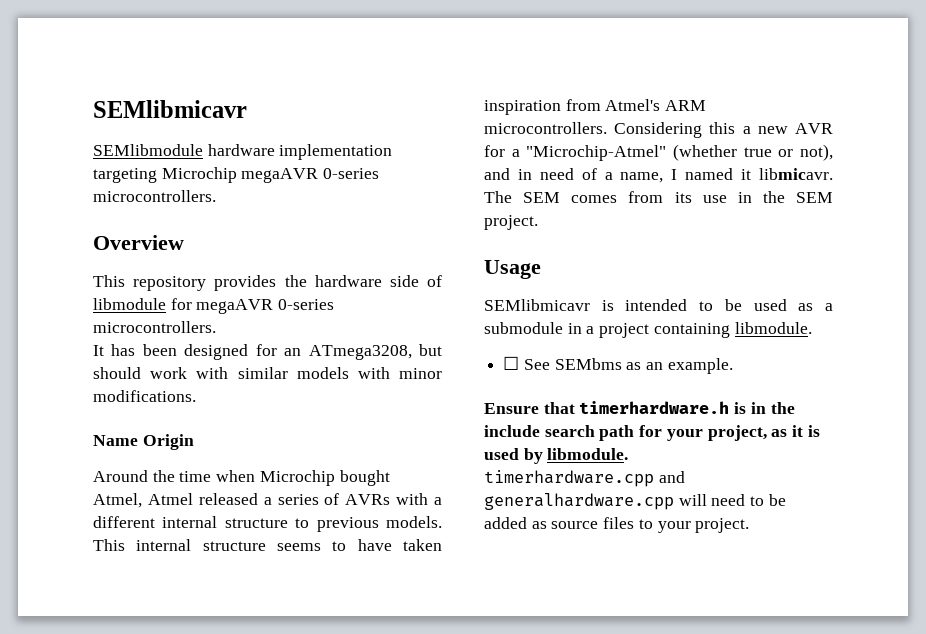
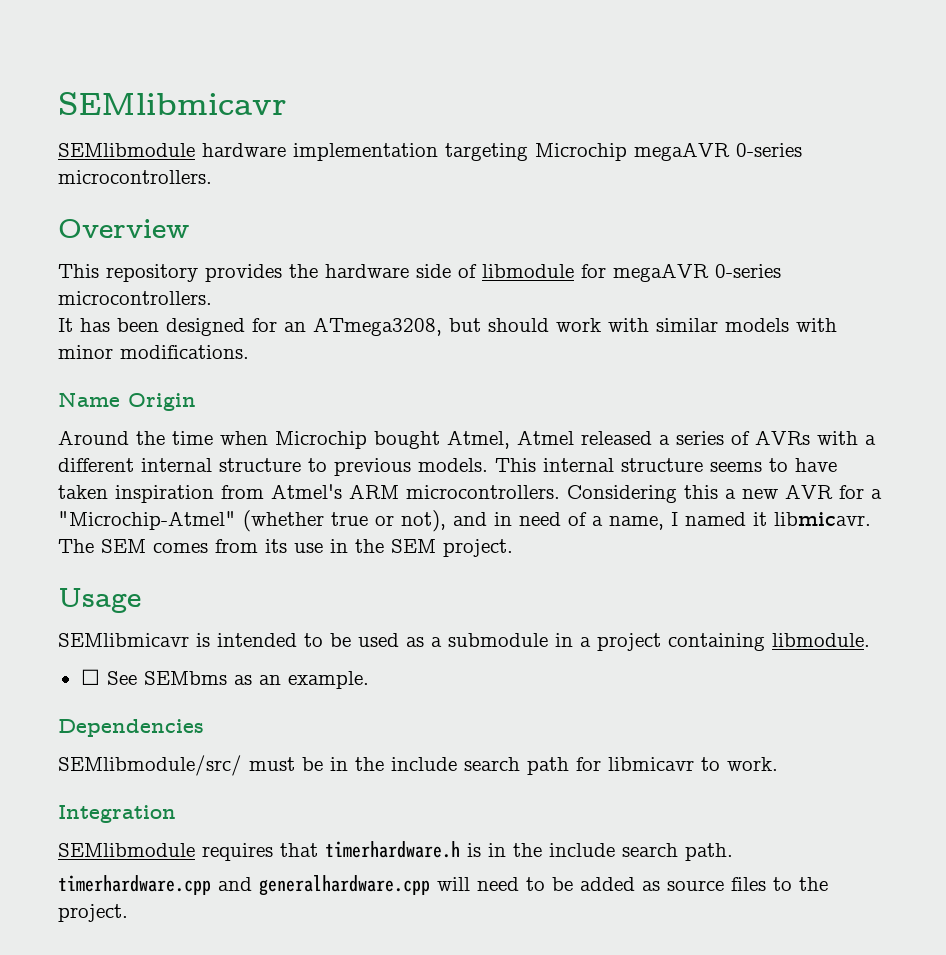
- Ensure that timerhardware.h is in the include search path for your project, as it is used by libmodule.
+ Dependencies
+ SEMlibmodule/src/ must be in the include search path for libmicavr to work.
+ Integration
+ SEMlibmodule requires that timerhardware.h is in the include search path.
- timerhardware.cpp and generalhardware.cpp will need to be added as source files to your project.
+ timerhardware.cpp and generalhardware.cpp will need to be added as source files to the project.

